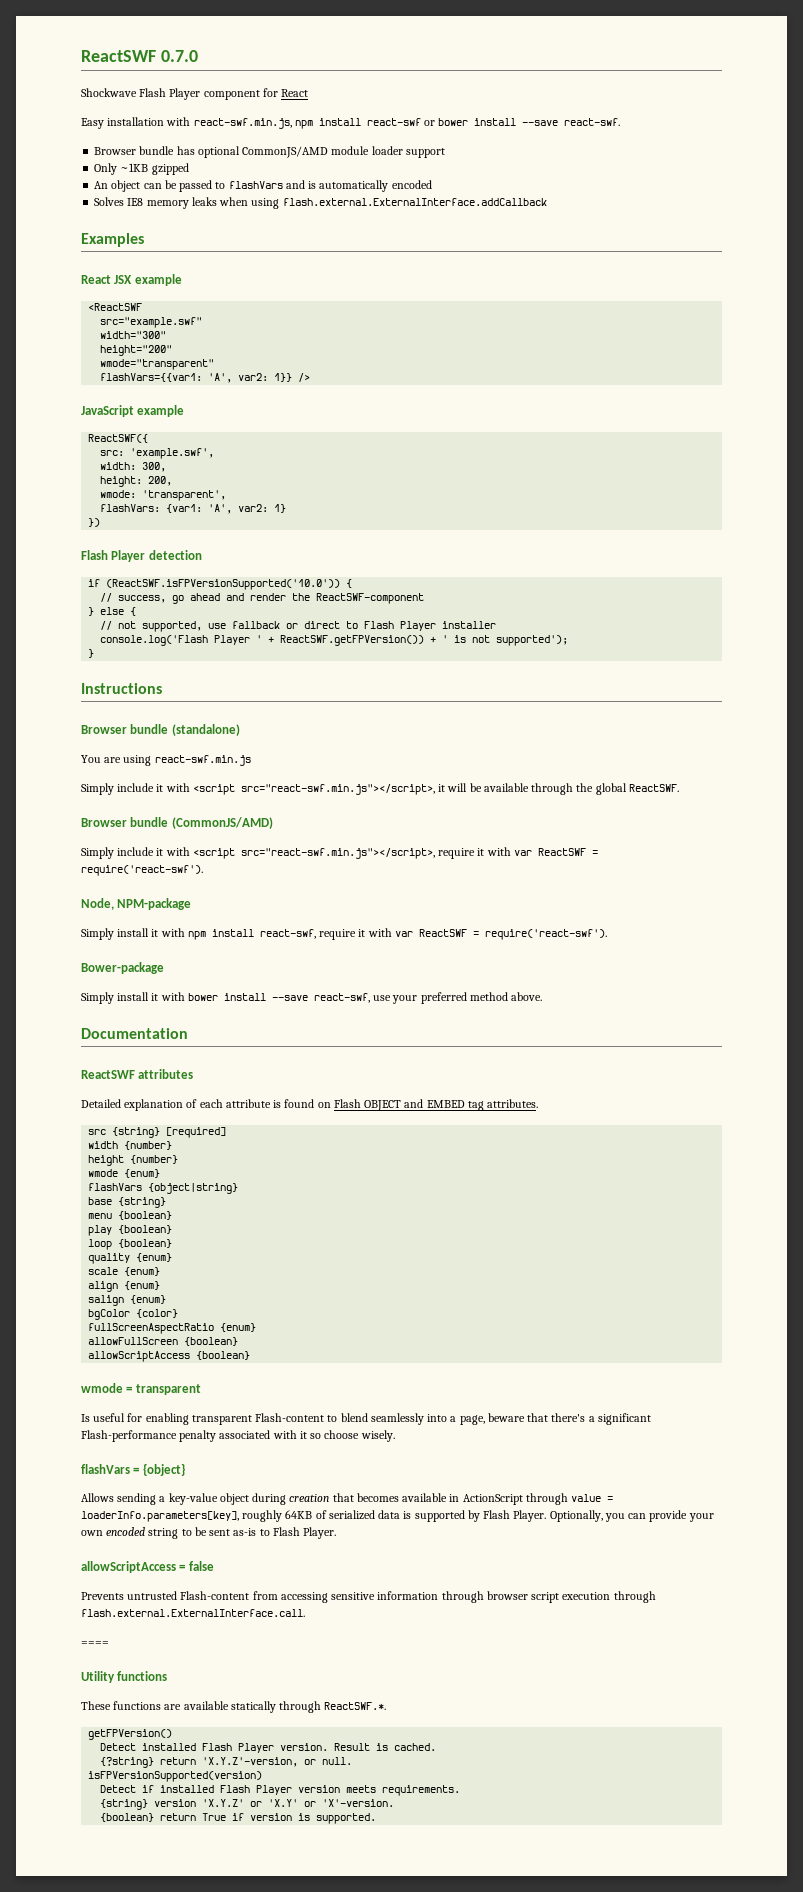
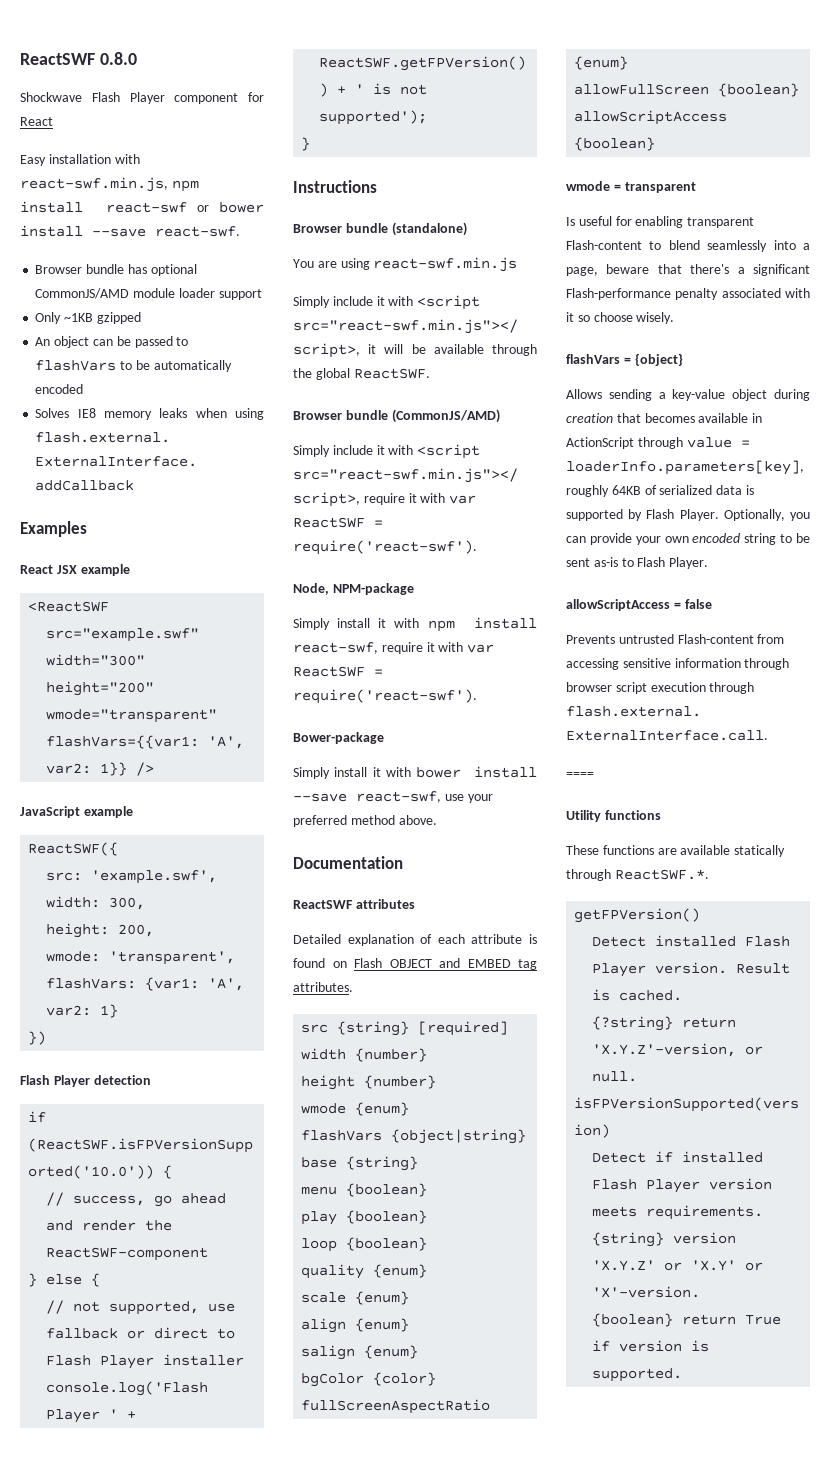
- ReactSWF 0.7.0
+ ReactSWF 0.8.0
- An object can be passed to flashVars and is automatically encoded
+ An object can be passed to flashVars to be automatically encoded

